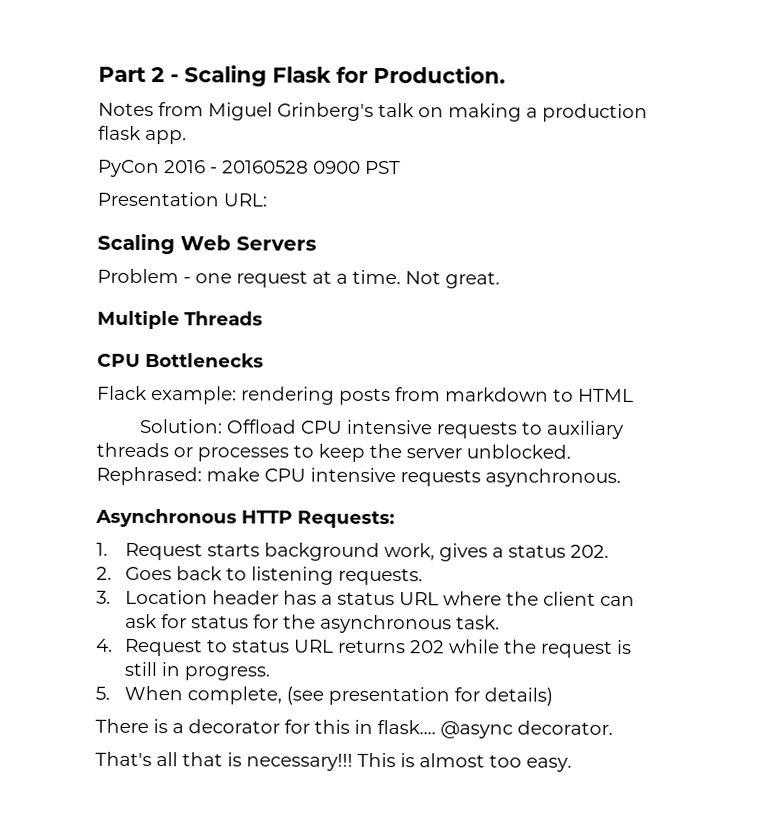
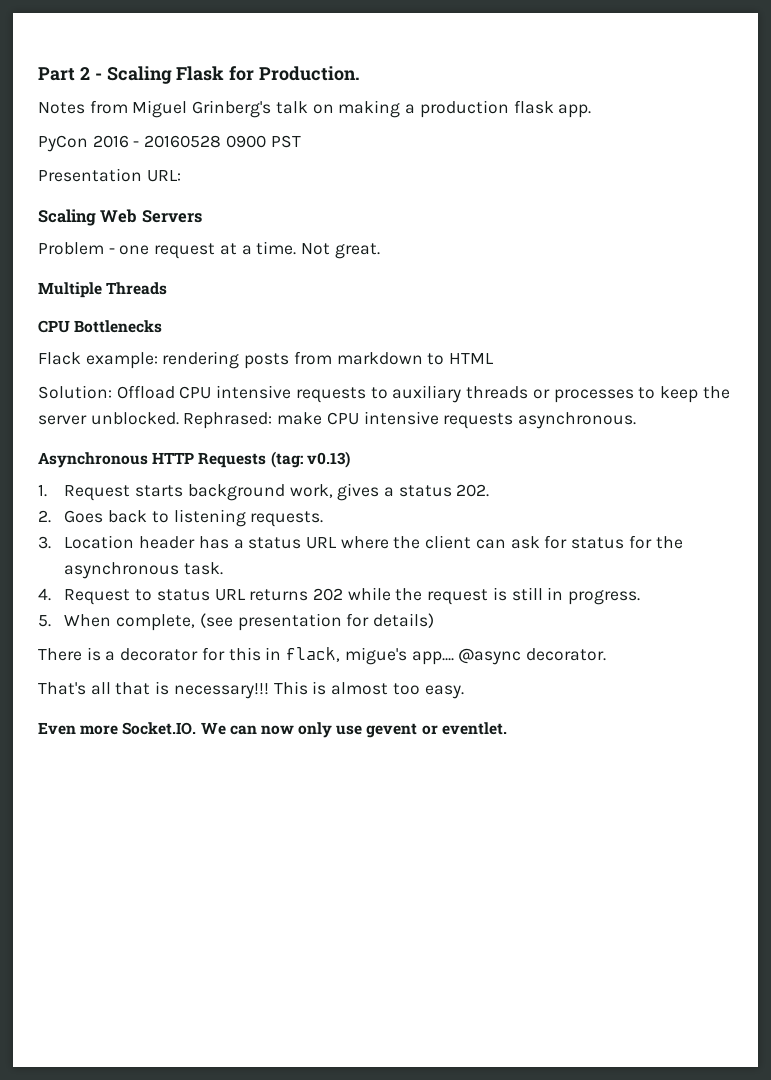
- Asynchronous HTTP Requests:
+ Asynchronous HTTP Requests (tag: v0.13)
- There is a decorator for this in flask....
+ There is a decorator for this in flack, migue's app....
+ Even more Socket.IO. We can now only use gevent or eventlet.

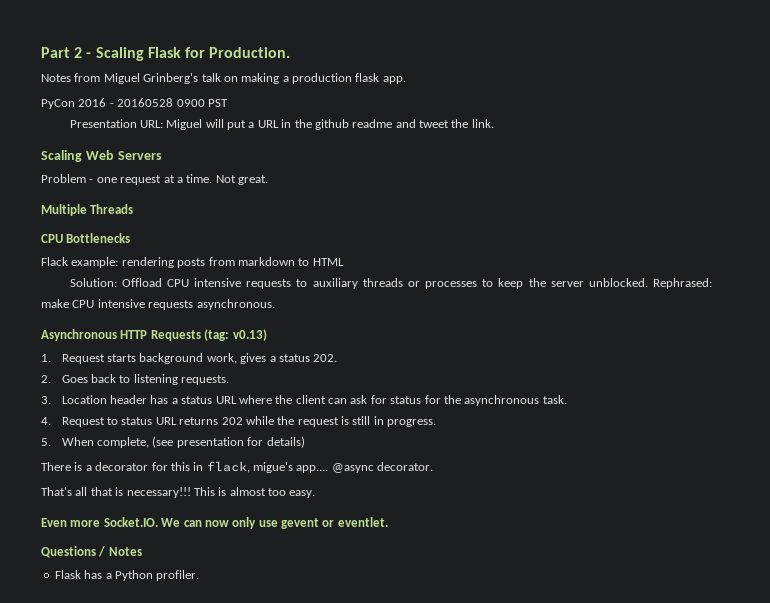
- Presentation URL:
+ Presentation URL: Miguel will put a URL in the github readme and tweet the link.
+ Questions / Notes
+ Flask has a Python profiler.

